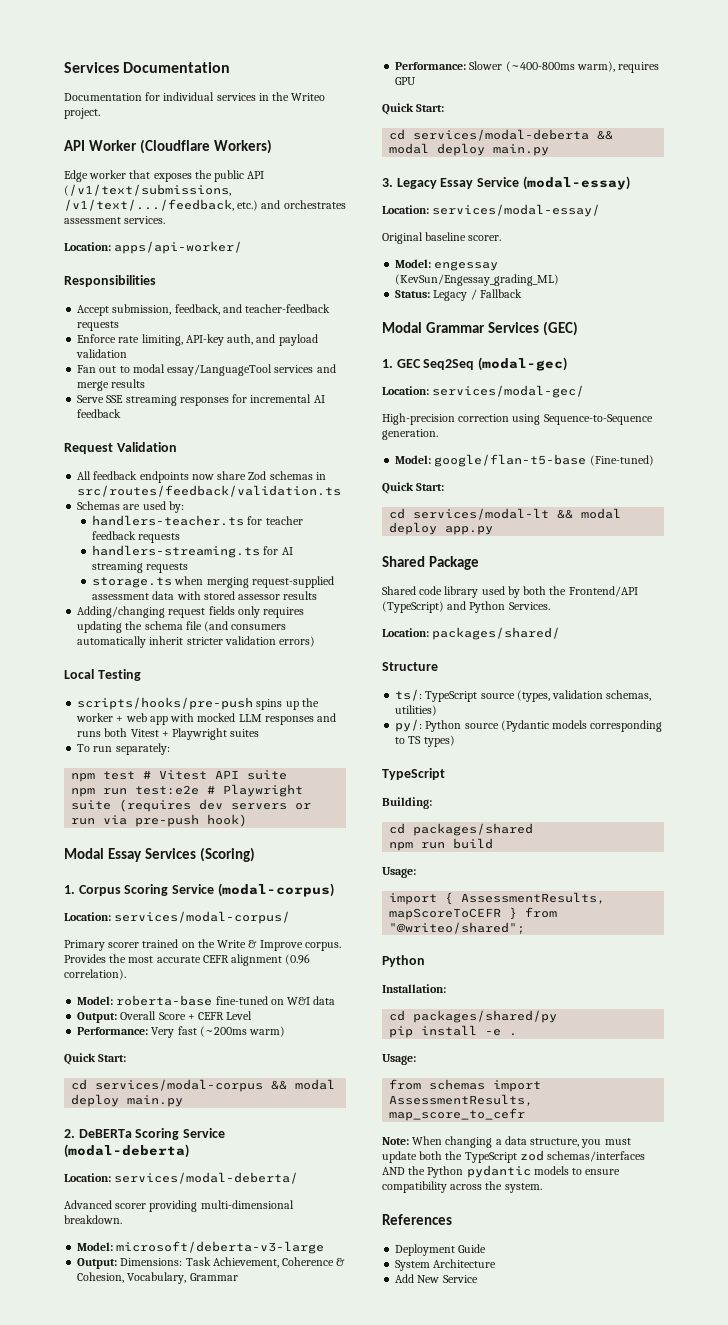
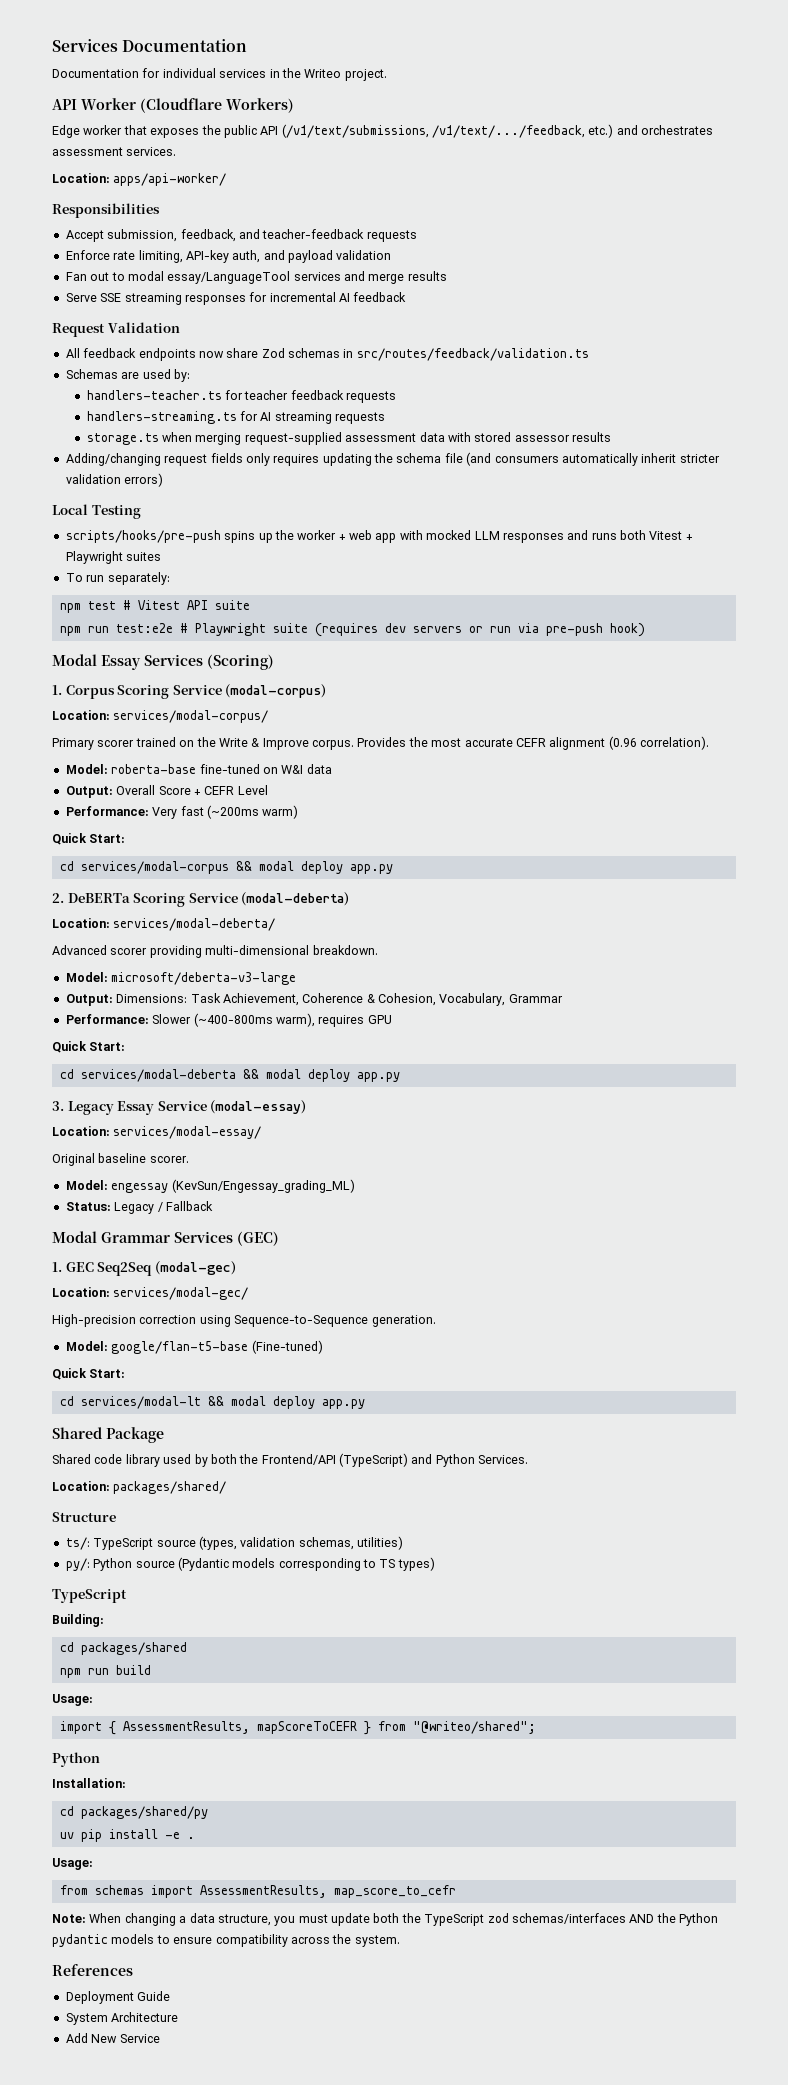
- cd services/modal-corpus && modal deploy main.py
+ cd services/modal-corpus && modal deploy app.py
- cd services/modal-deberta && modal deploy main.py
+ cd services/modal-deberta && modal deploy app.py
- pip install -e .
+ uv pip install -e .

